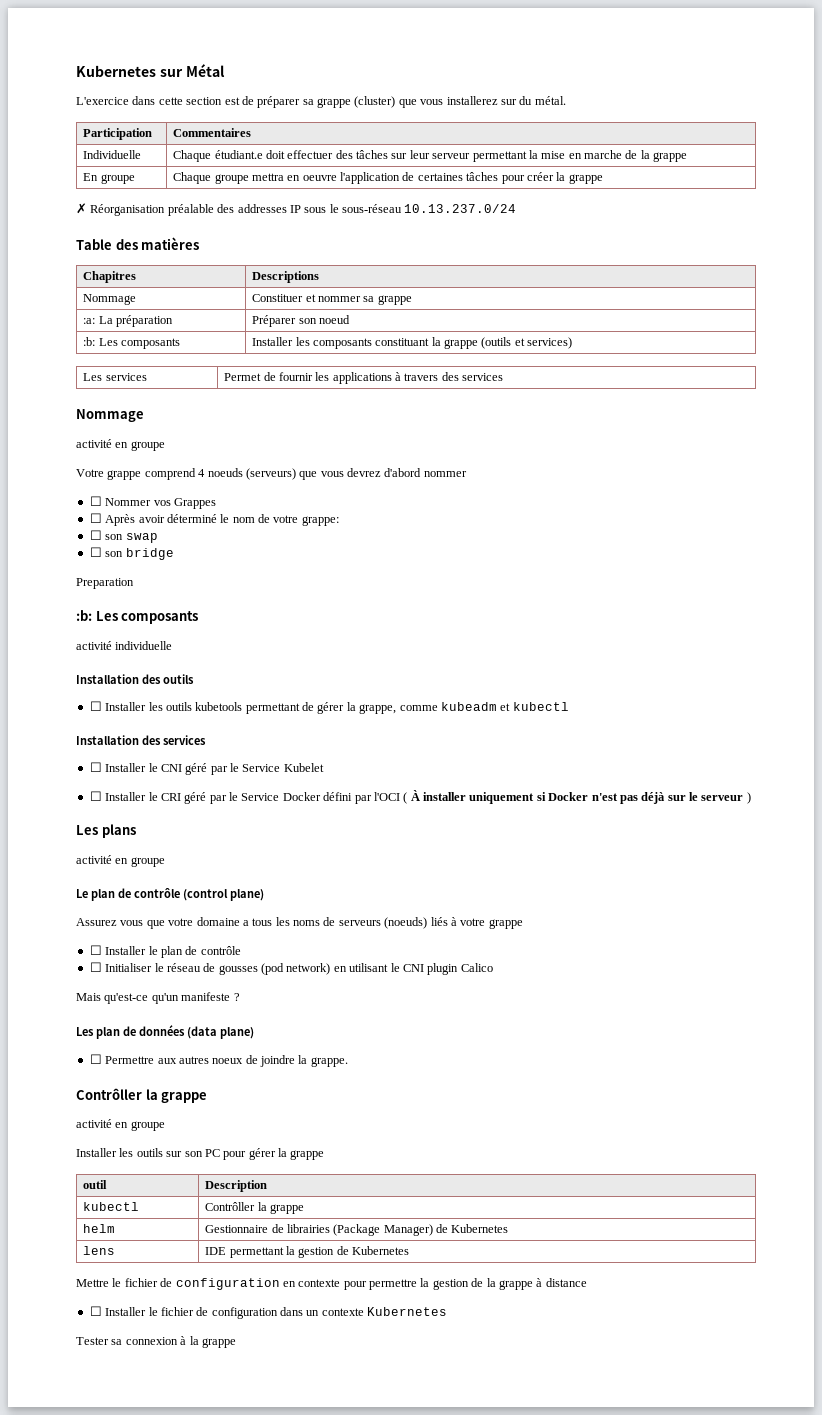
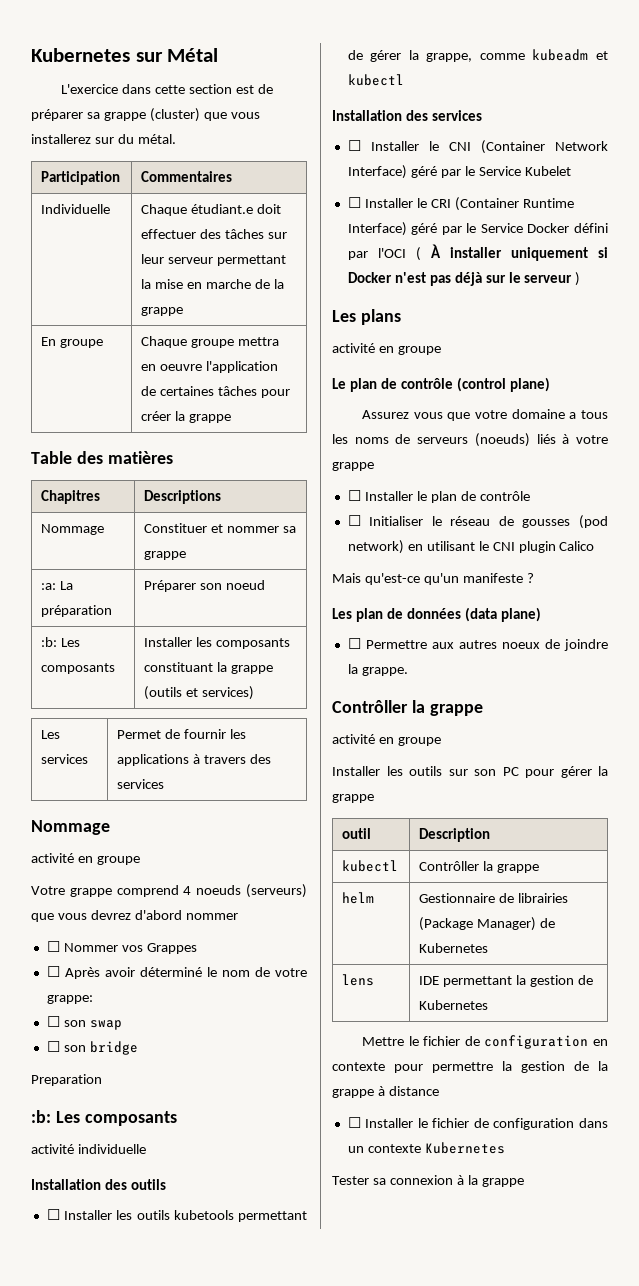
- ✗ Réorganisation préalable des addresses IP sous le sous-réseau 10.13.237.0/24
- ☐ Installer le CNI géré par le Service Kubelet
+ ☐ Installer le CNI (Container Network Interface) géré par le Service Kubelet
- ☐ Installer le CRI géré par le Service Docker défini par l'OCI ( À installer uniquement si Docker n'est pas déjà sur le serveur )
+ ☐ Installer le CRI (Container Runtime Interface) géré par le Service Docker défini par l'OCI ( À installer uniquement si Docker n'est pas déjà sur le serveur )

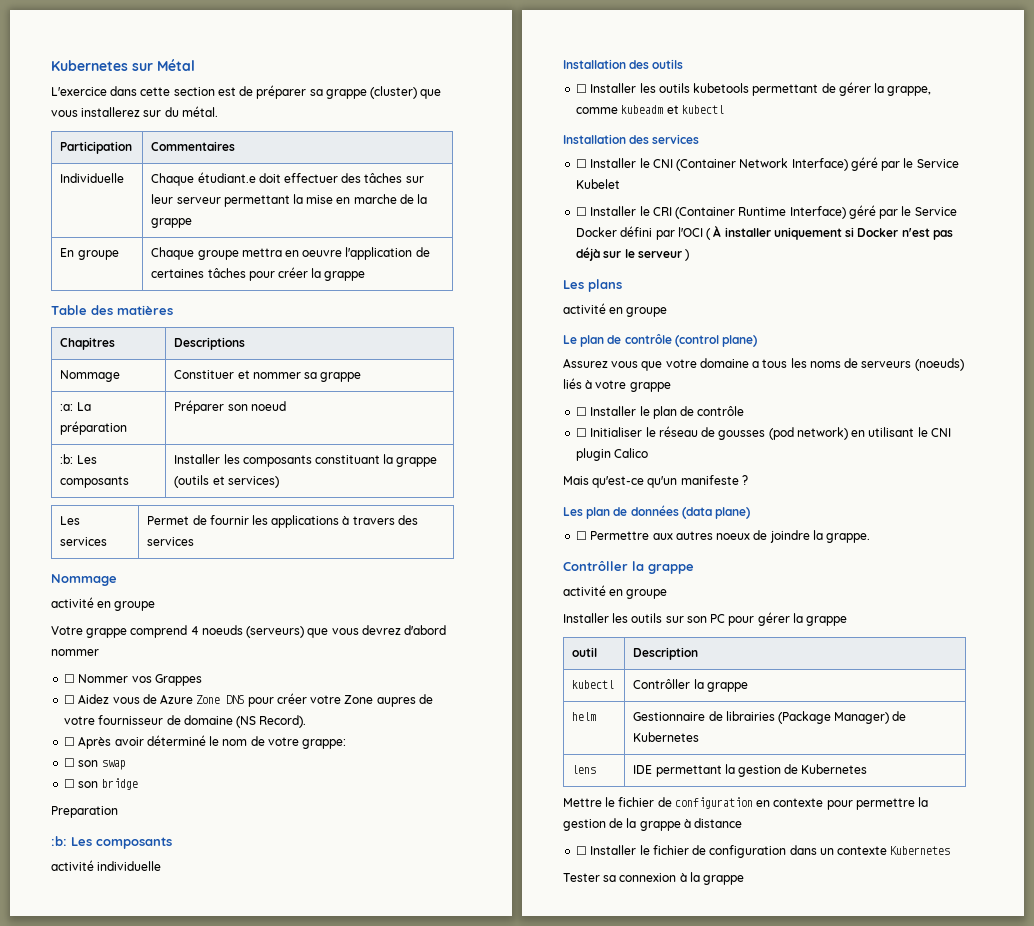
+ ☐ Aidez vous de Azure Zone DNS pour créer votre Zone aupres de votre fournisseur de domaine (NS Record).

